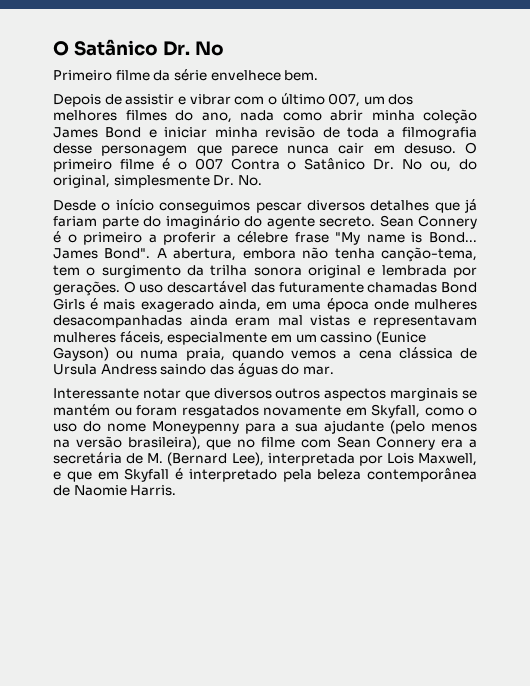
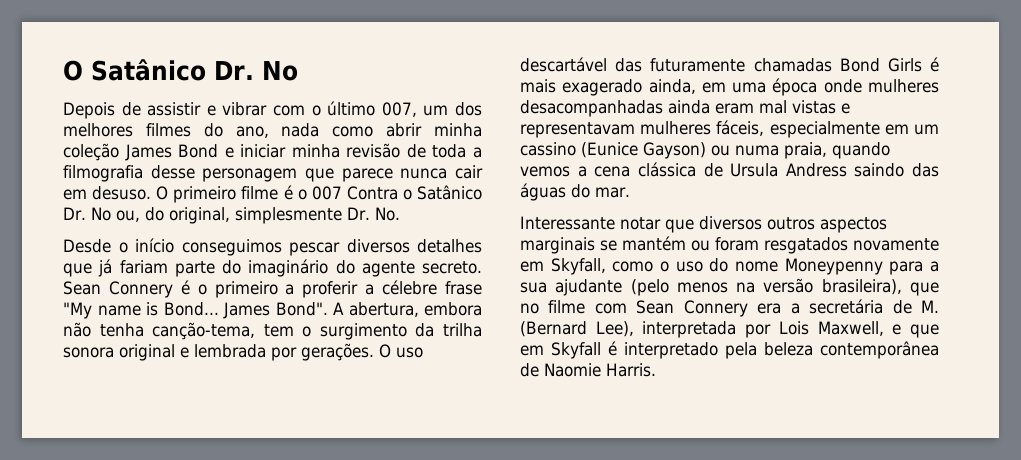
- Primeiro filme da série envelhece bem.

